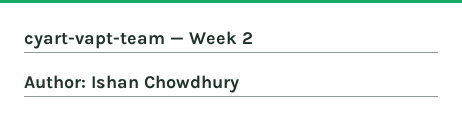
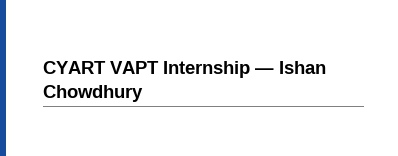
- cyart-vapt-team — Week 2
- Author: Ishan Chowdhury
+ CYART VAPT Internship — Ishan Chowdhury

